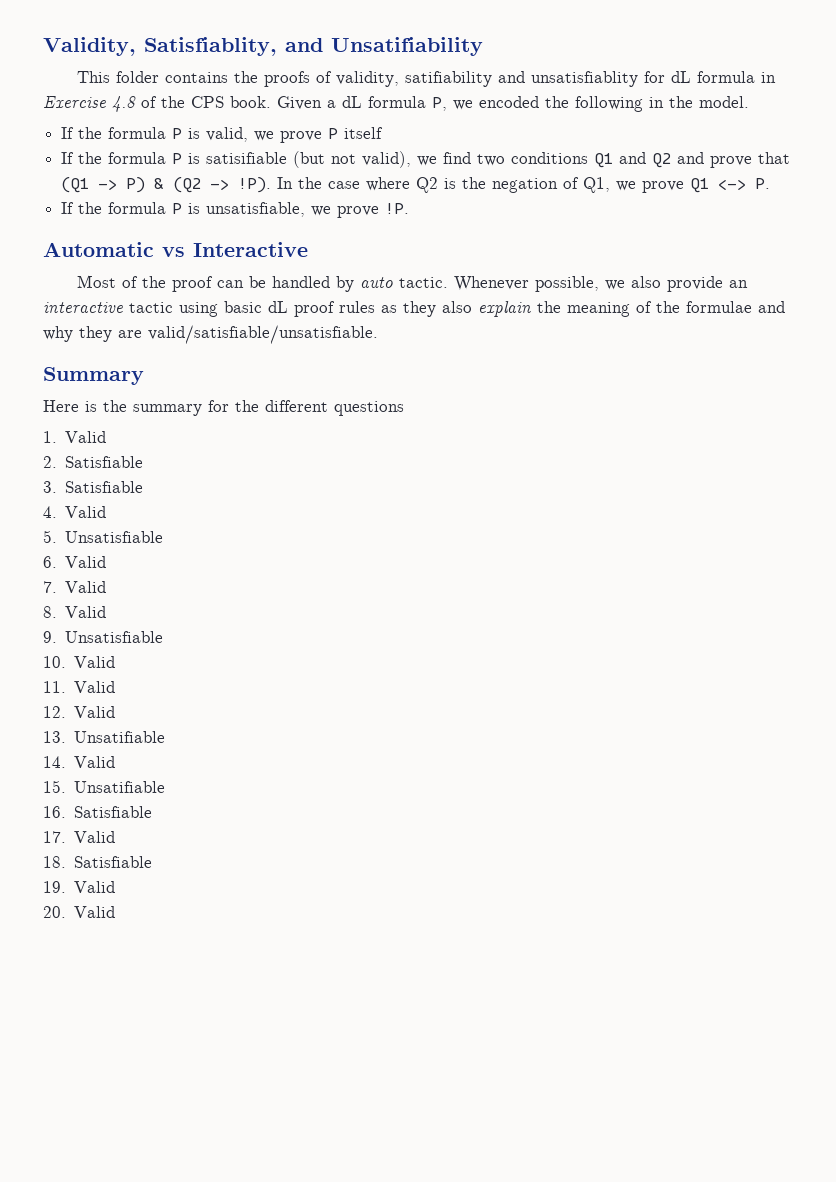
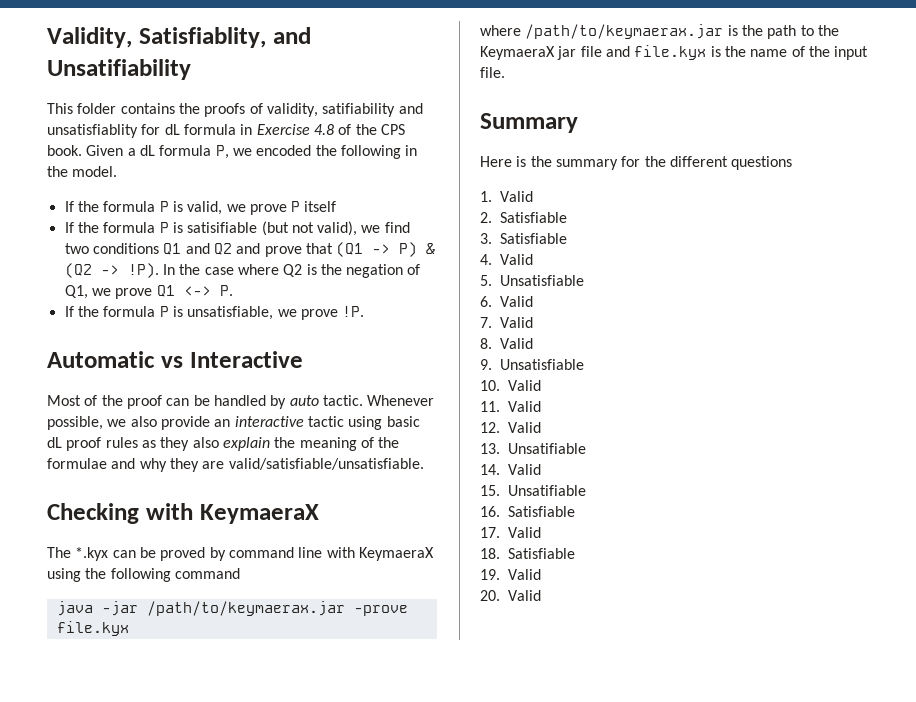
+ Checking with KeymaeraX
+ The *.kyx can be proved by command line with KeymaeraX using the following command
+ java -jar /path/to/keymaerax.jar -prove file.kyx
+ where /path/to/keymaerax.jar is the path to the KeymaeraX jar file and file.kyx is the name of the input file.

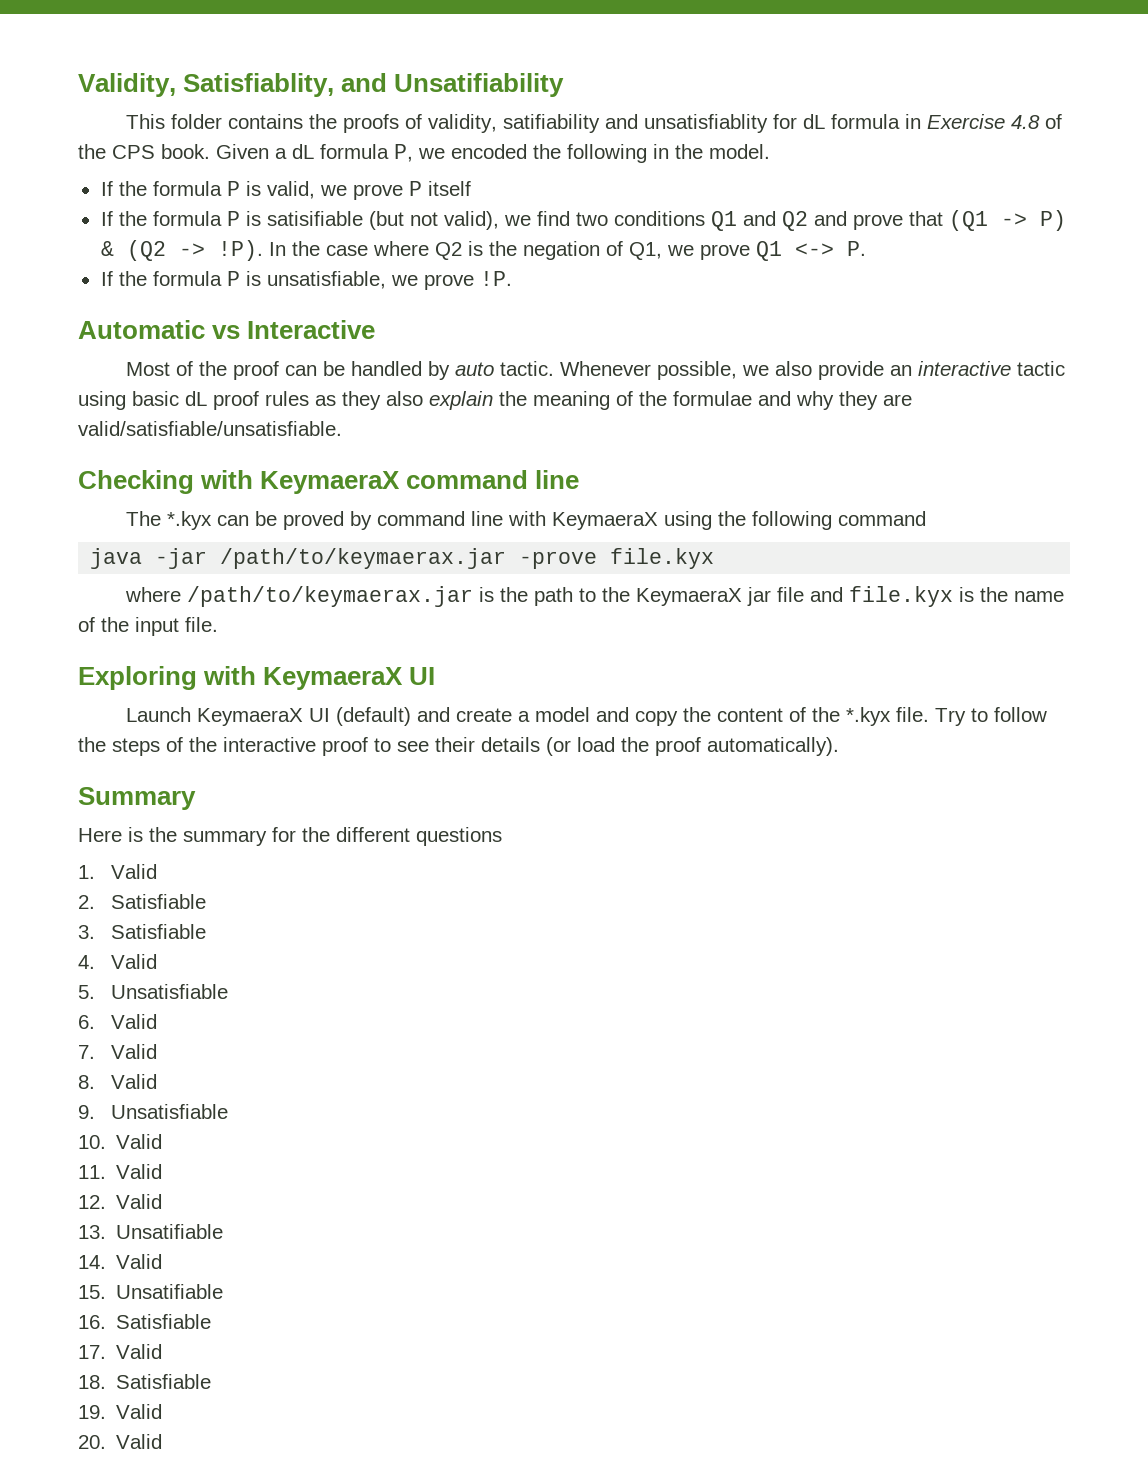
- Checking with KeymaeraX
+ Checking with KeymaeraX command line
+ Exploring with KeymaeraX UI
+ Launch KeymaeraX UI (default) and create a model and copy the content of the *.kyx file. Try to follow the steps of the interactive proof to see their details (or load the proof automatically).

